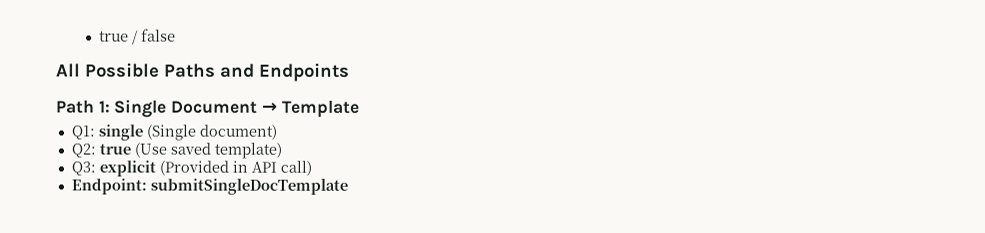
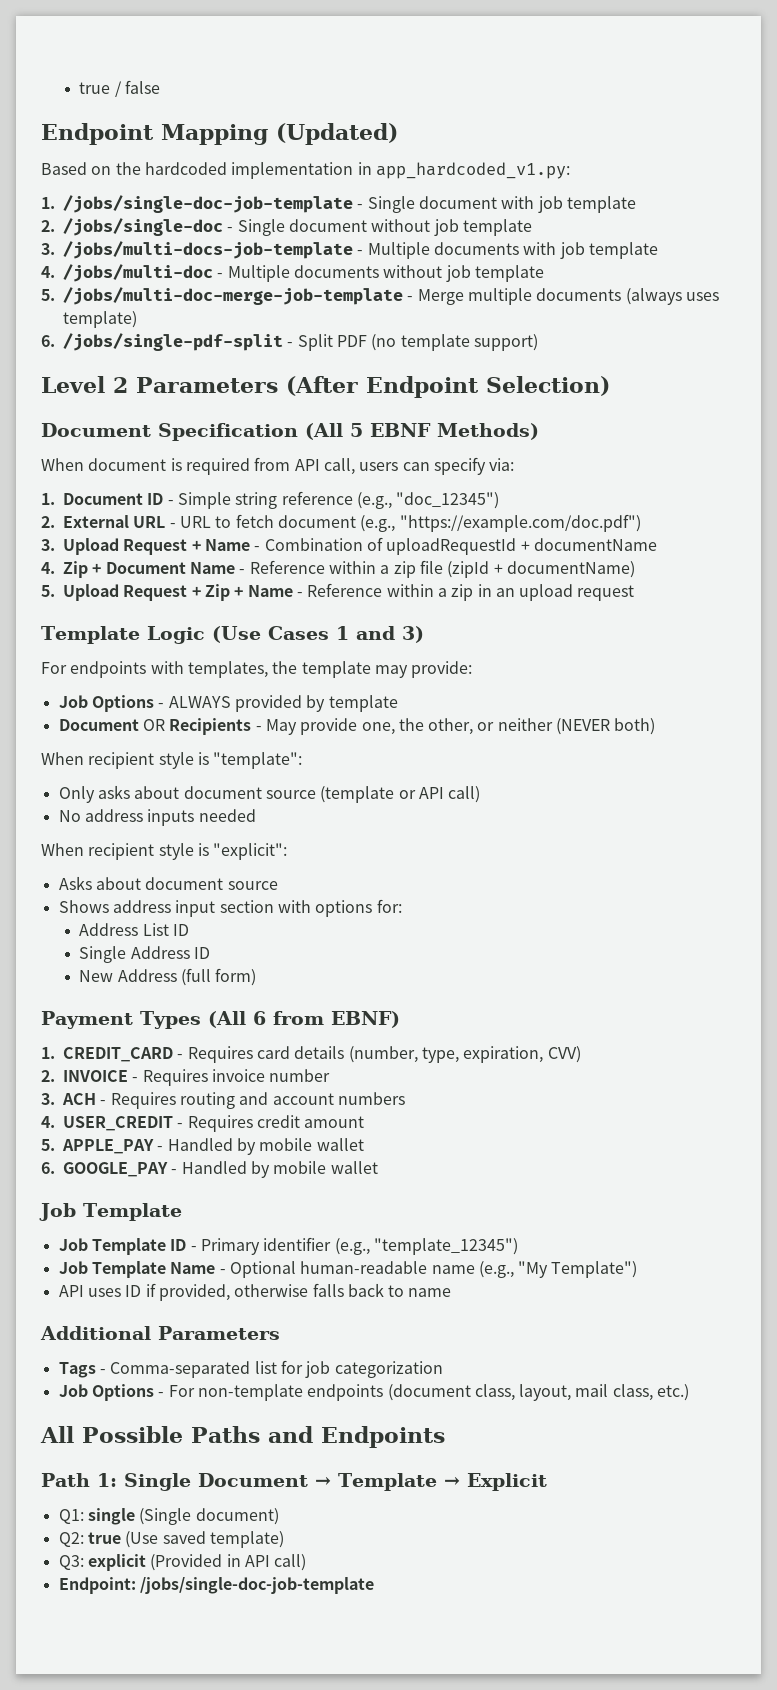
+ Endpoint Mapping (Updated)
+ Based on the hardcoded implementation in app_hardcoded_v1.py:
+ 1. /jobs/single-doc-job-template - Single document with job template
+ 2. /jobs/single-doc - Single document without job template
+ 3. /jobs/multi-docs-job-template - Multiple documents with job template
+ 4. /jobs/multi-doc - Multiple documents without job template
+ 5. /jobs/multi-doc-merge-job-template - Merge multiple documents (always uses template)
+ 6. /jobs/single-pdf-split - Split PDF (no template support)
+ Level 2 Parameters (After Endpoint Selection)
+ Document Specification (All 5 EBNF Methods)
+ When document is required from API call, users can specify via:
+ 1. Document ID - Simple string reference (e.g., "doc_12345")
+ 2. External URL - URL to fetch document (e.g., "https://example.com/doc.pdf")
+ 3. Upload Request + Name - Combination of uploadRequestId + documentName
+ 4. Zip + Document Name - Reference within a zip file (zipId + documentName)
+ 5. Upload Request + Zip + Name - Reference within a zip in an upload request
+ Template Logic (Use Cases 1 and 3)
+ For endpoints with templates, the template may provide:
+ Job Options - ALWAYS provided by template
+ Document OR Recipients - May provide one, the other, or neither (NEVER both)
+ When recipient style is "template":
+ Only asks about document source (template or API call)
+ No address inputs needed
+ When recipient style is "explicit":
+ Asks about document source
+ Shows address input section with options for:
+ Address List ID
+ Single Address ID
+ New Address (full form)
+ Payment Types (All 6 from EBNF)
+ 1. CREDIT_CARD - Requires card details (number, type, expiration, CVV)
+ 2. INVOICE - Requires invoice number
+ 3. ACH - Requires routing and account numbers
+ 4. USER_CREDIT - Requires credit amount
+ 5. APPLE_PAY - Handled by mobile wallet
+ 6. GOOGLE_PAY - Handled by mobile wallet
+ Job Template
+ Job Template ID - Primary identifier (e.g., "template_12345")
+ Job Template Name - Optional human-readable name (e.g., "My Template")
+ API uses ID if provided, otherwise falls back to name
+ Additional Parameters
+ Tags - Comma-separated list for job categorization
+ Job Options - For non-template endpoints (document class, layout, mail class, etc.)
- Path 1: Single Document → Template
+ Path 1: Single Document → Template → Explicit
- Endpoint: submitSingleDocTemplate
+ Endpoint: /jobs/single-doc-job-template

